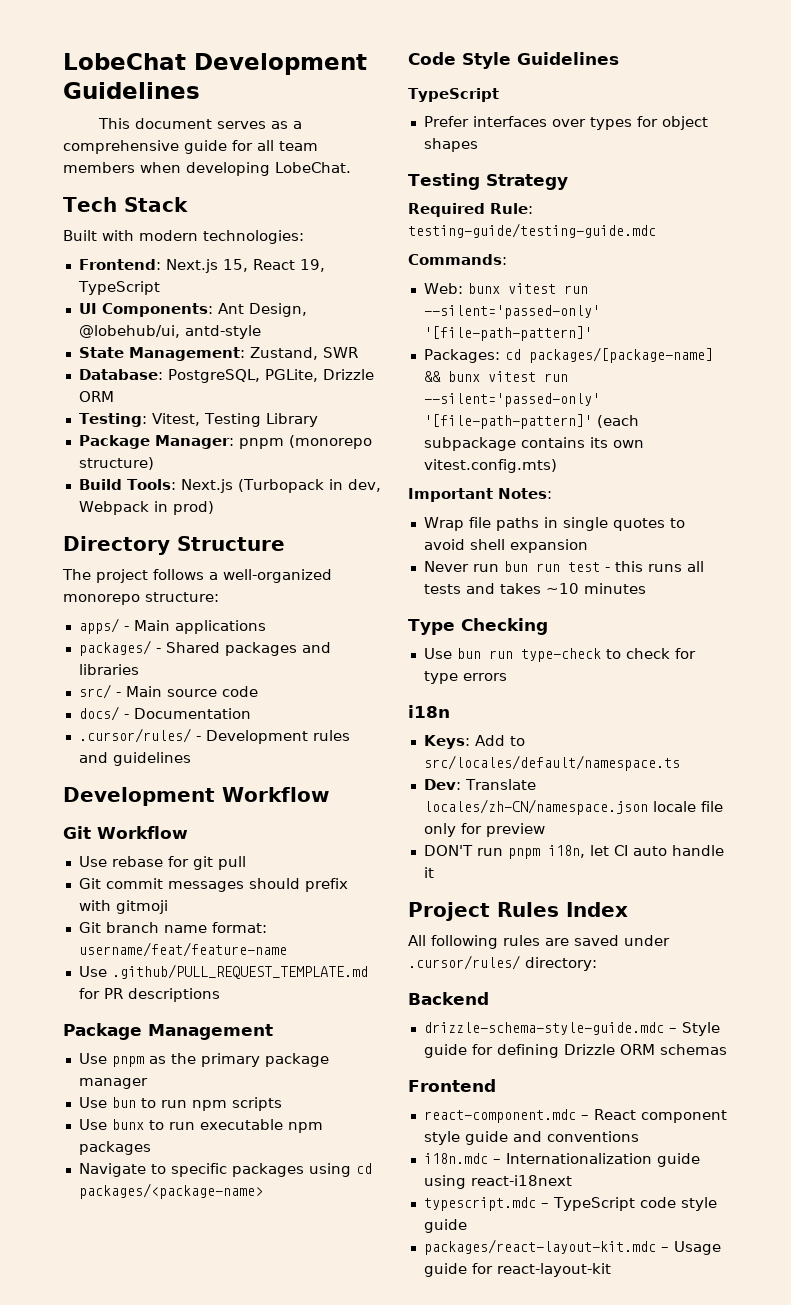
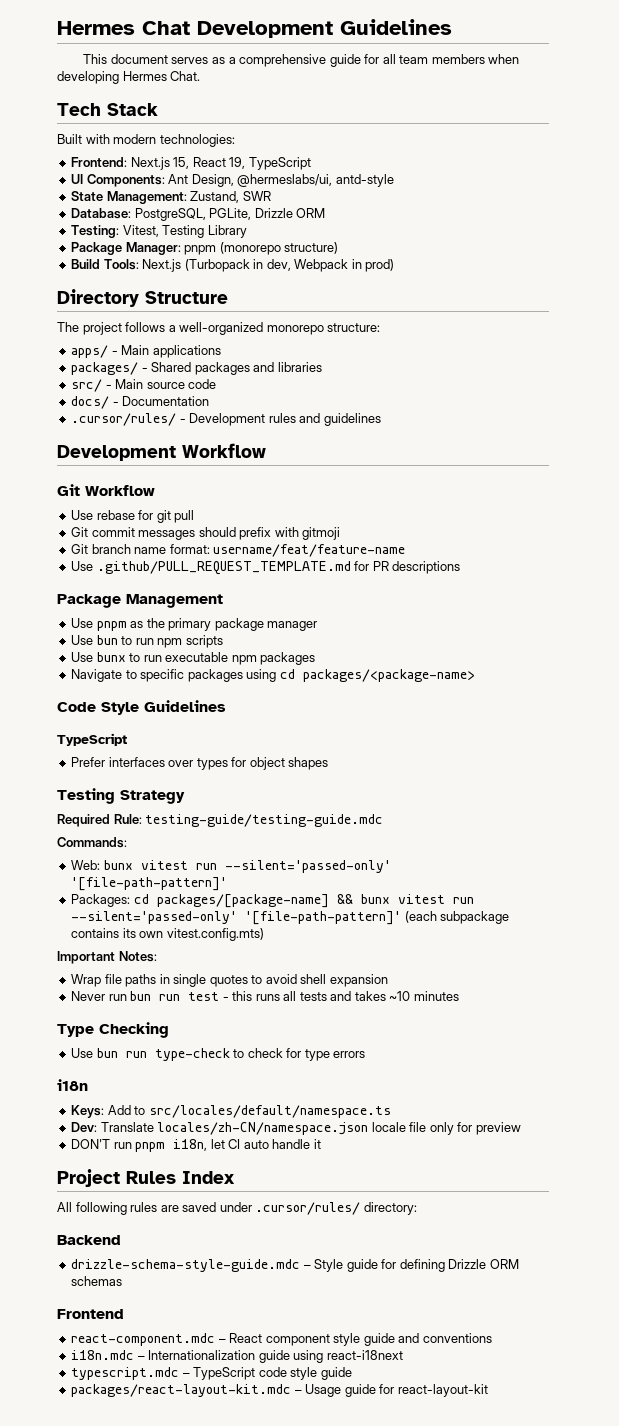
- LobeChat Development Guidelines
+ Hermes Chat Development Guidelines
- This document serves as a comprehensive guide for all team members when developing LobeChat.
+ This document serves as a comprehensive guide for all team members when developing Hermes Chat.
- UI Components: Ant Design, @lobehub/ui, antd-style
+ UI Components: Ant Design, @hermeslabs/ui, antd-style

